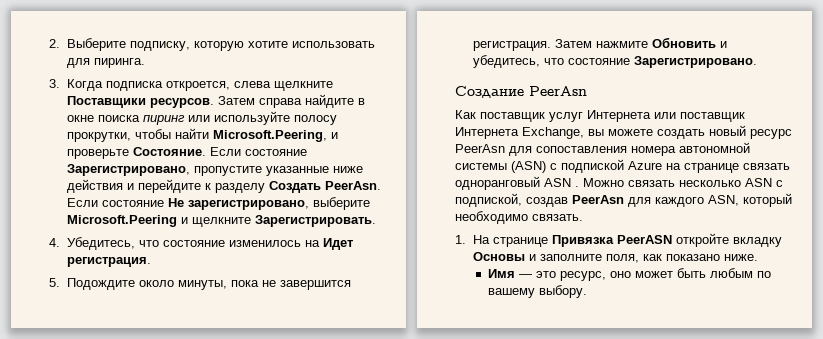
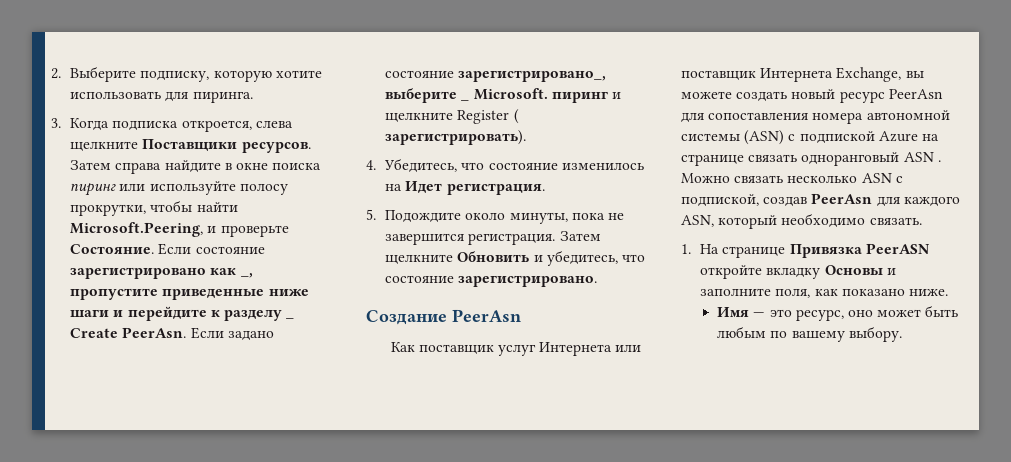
- Если состояние Зарегистрировано, пропустите указанные ниже действия и перейдите к разделу Создать PeerAsn. Если состояние Не зарегистрировано, выберите Microsoft.Peering и щелкните Зарегистрировать.
+ Если состояние зарегистрировано как _, пропустите приведенные ниже шаги и перейдите к разделу _ Create PeerAsn. Если задано состояние зарегистрировано_, выберите _ Microsoft. пиринг и щелкните Register ( зарегистрировать).
- Затем нажмите Обновить и убедитесь, что состояние Зарегистрировано.
+ Затем щелкните Обновить и убедитесь, что состояние зарегистрировано.

